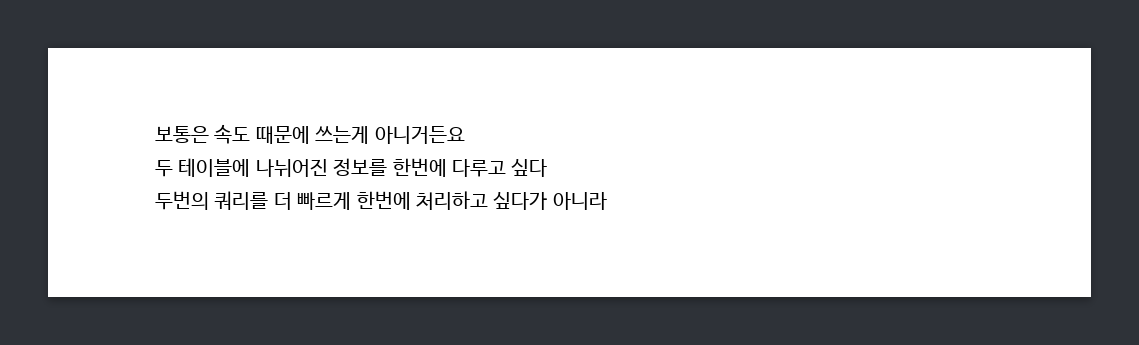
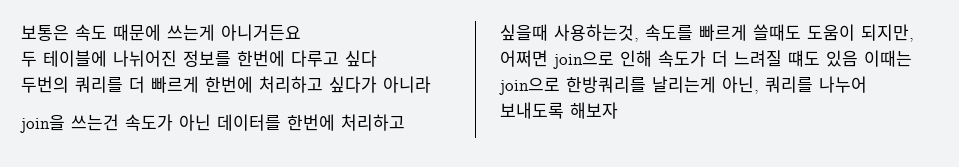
+ join을 쓰는건 속도가 아닌 데이터를 한번에 처리하고 싶을때 사용하는것, 속도를 빠르게 쓸때도 도움이 되지만, 어쩌면 join으로 인해 속도가 더 느려질 떄도 있음 이때는 join으로 한방쿼리를 날리는게 아닌, 쿼리를 나누어 보내도록 해보자

